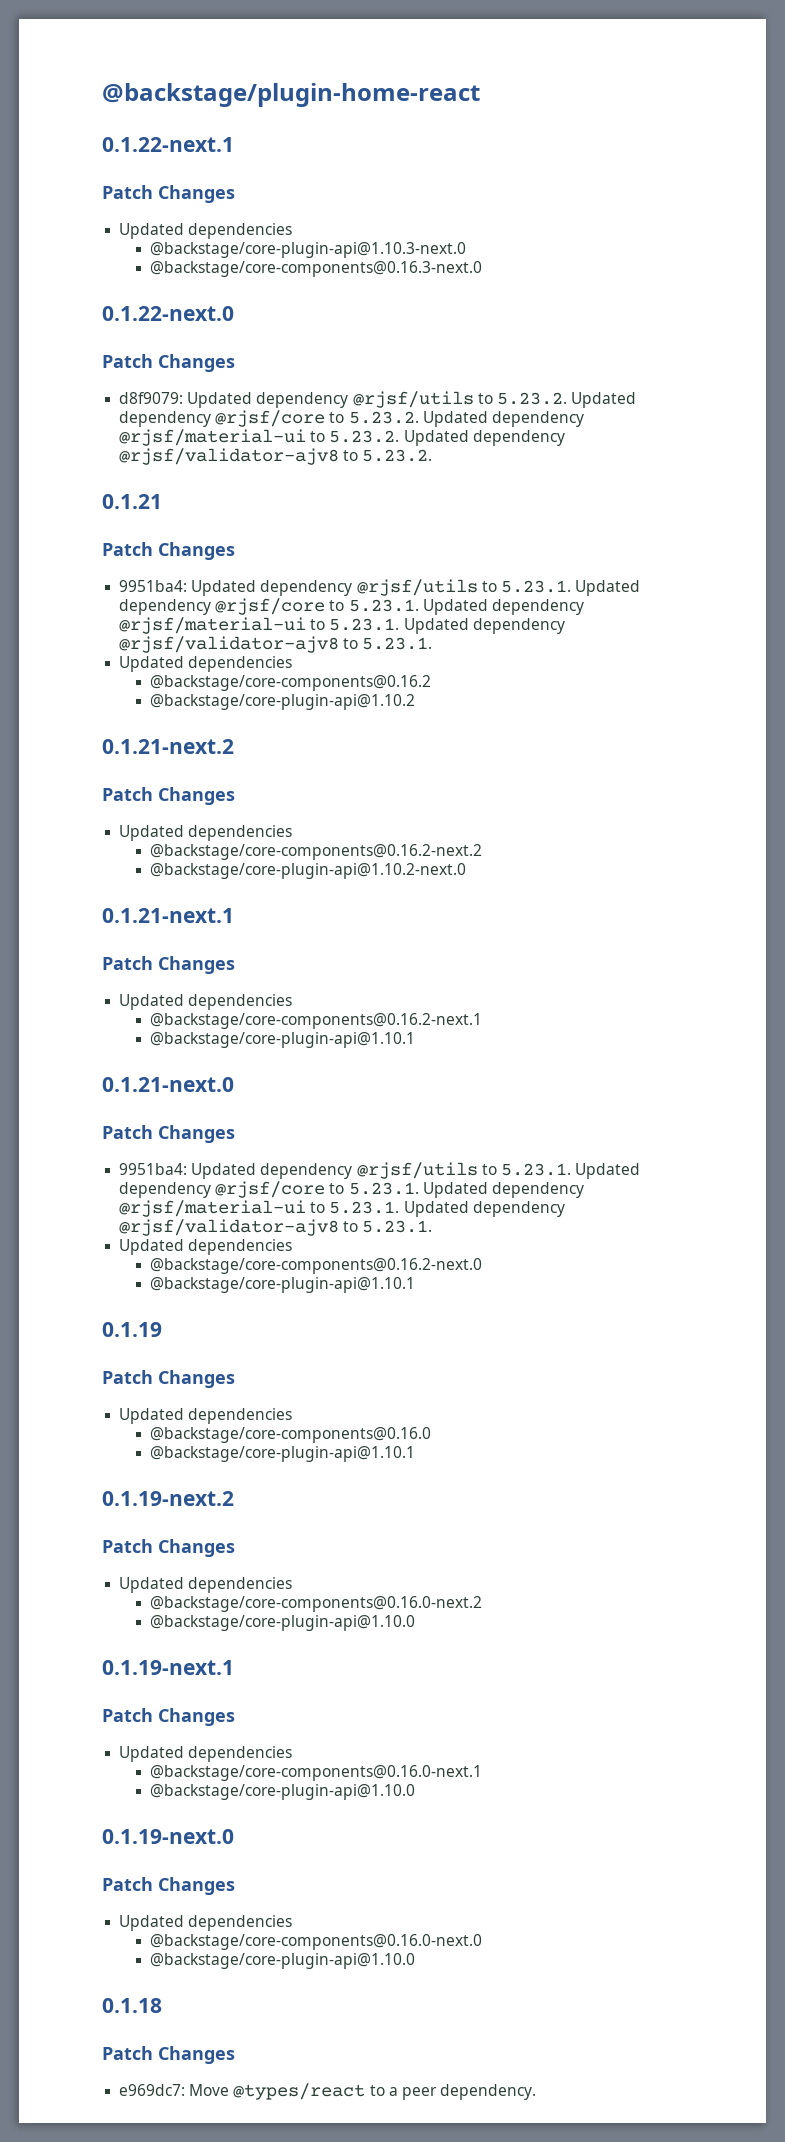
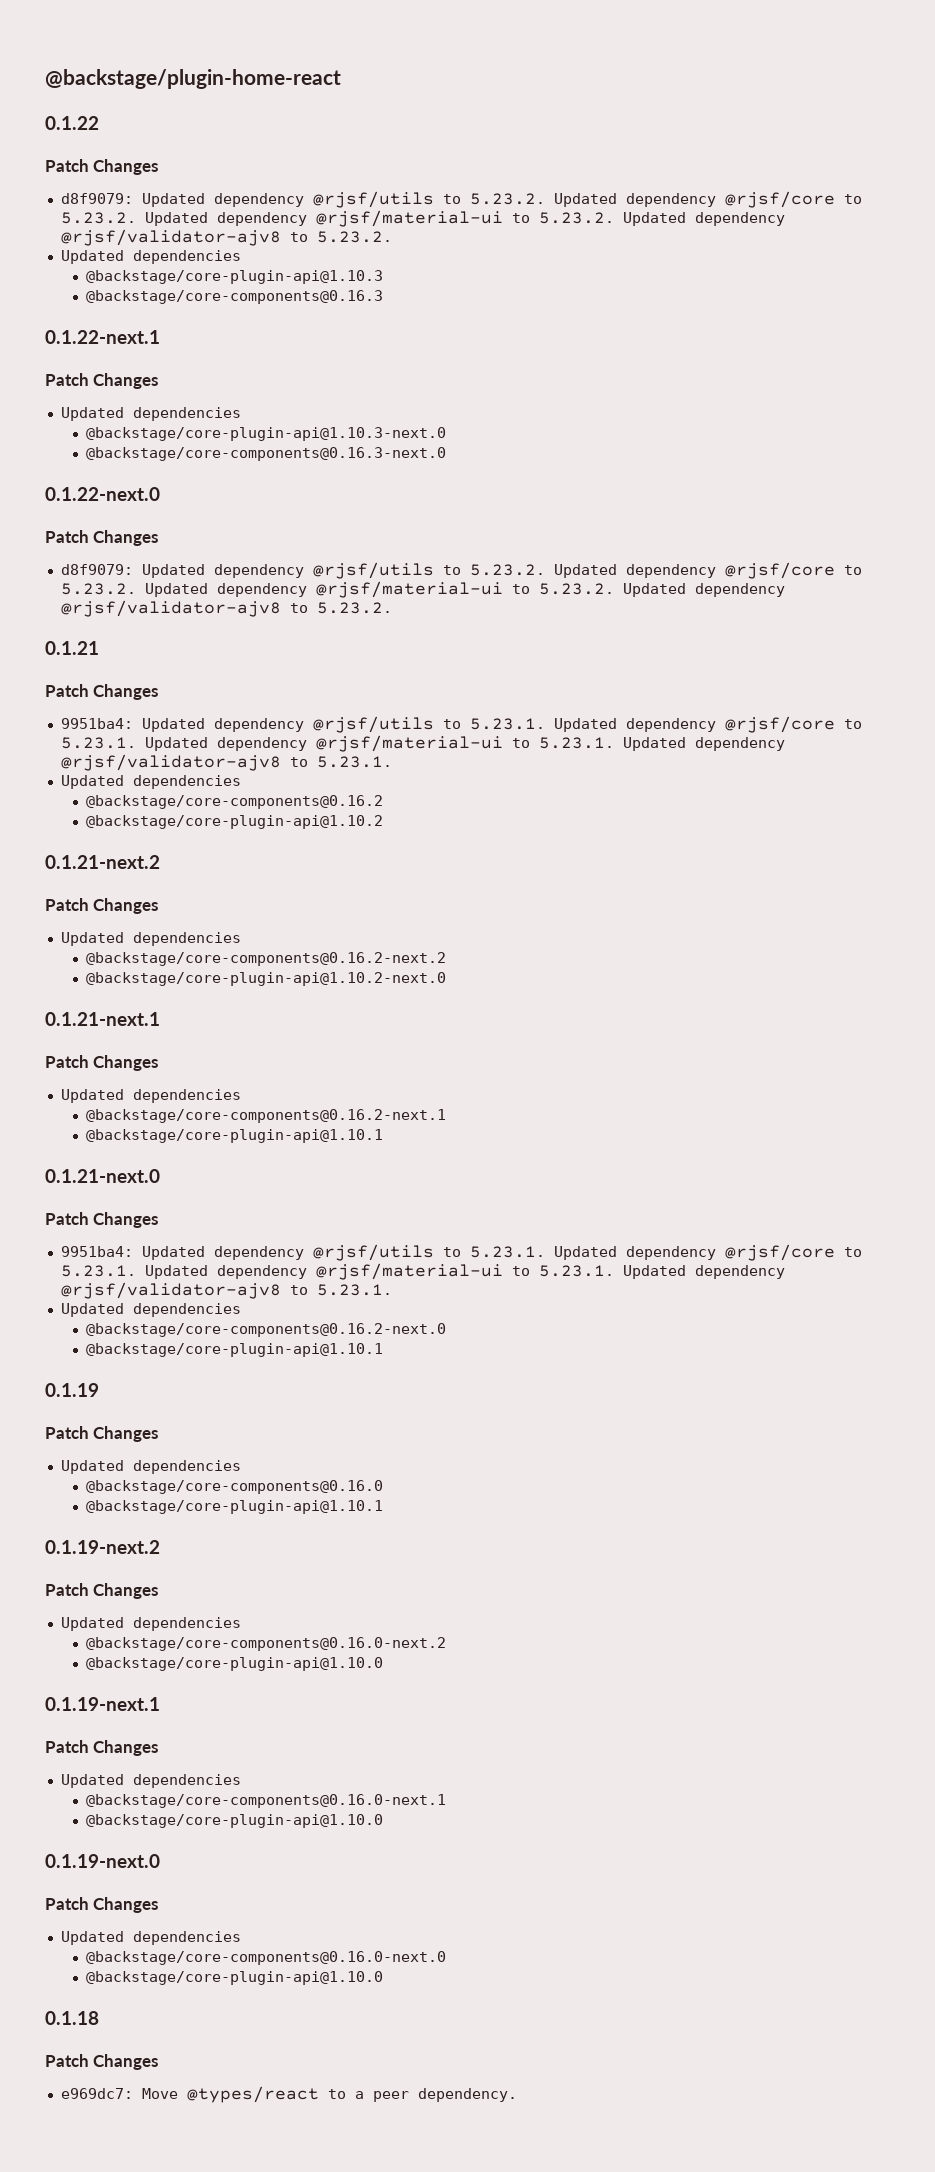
+ 0.1.22
+ Patch Changes
+ d8f9079: Updated dependency @rjsf/utils to 5.23.2. Updated dependency @rjsf/core to 5.23.2. Updated dependency @rjsf/material-ui to 5.23.2. Updated dependency @rjsf/validator-ajv8 to 5.23.2.
+ Updated dependencies
+ @backstage/core-plugin-api@1.10.3
+ @backstage/core-components@0.16.3

